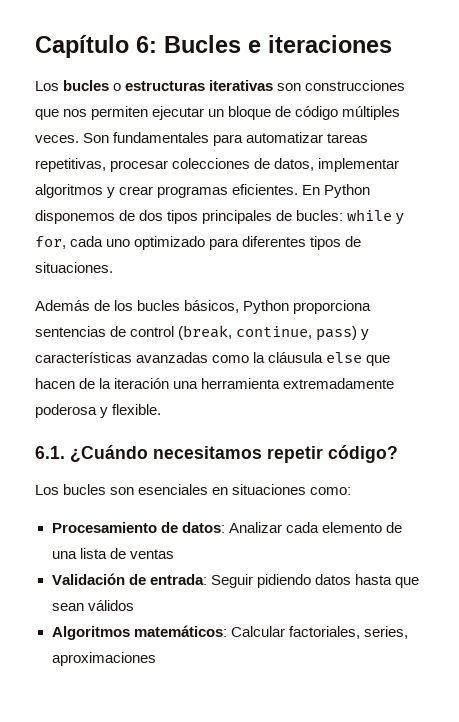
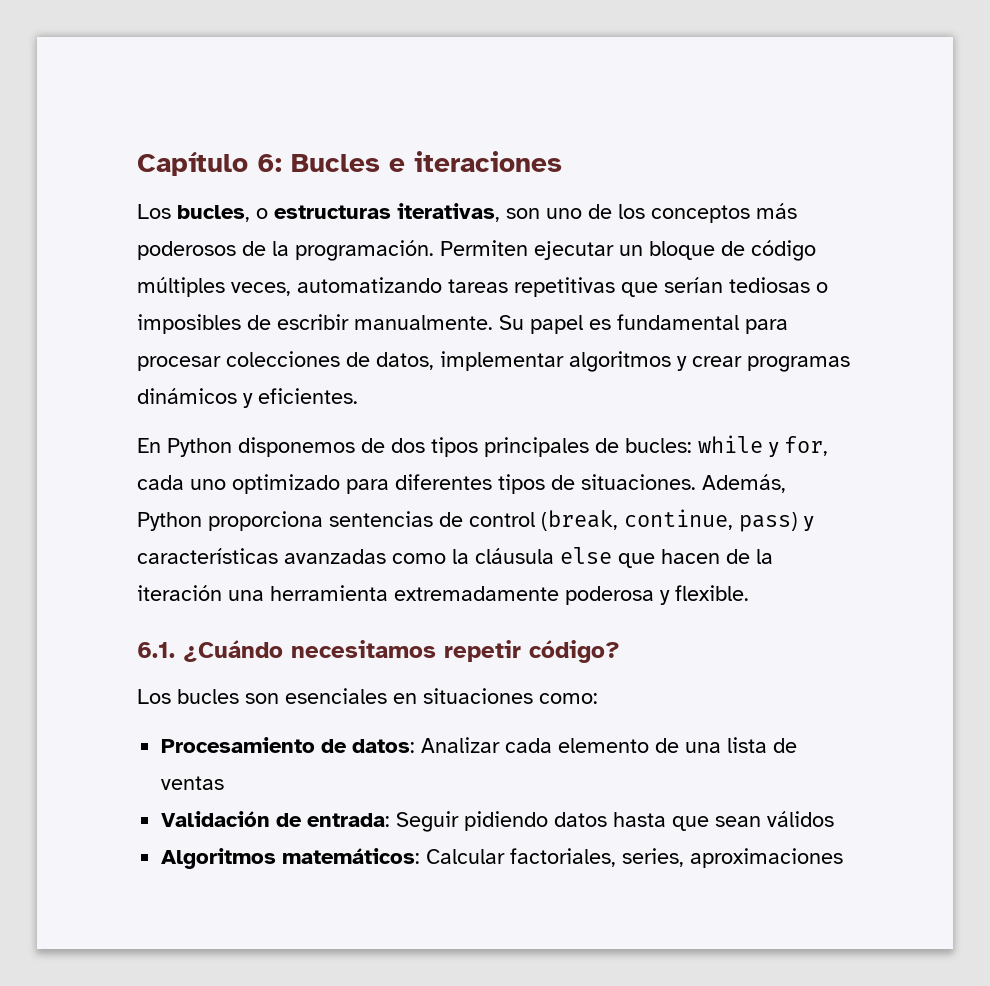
- Los bucles o estructuras iterativas son construcciones que nos permiten ejecutar un bloque de código múltiples veces. Son fundamentales para automatizar tareas repetitivas, procesar colecciones de datos, implementar algoritmos y crear programas eficientes. En Python disponemos de dos tipos principales de bucles:
+ Los bucles, o estructuras iterativas, son uno de los conceptos más poderosos de la programación. Permiten ejecutar un bloque de código múltiples veces, automatizando tareas repetitivas que serían tediosas o imposibles de escribir manualmente. Su papel es fundamental para procesar colecciones de datos, implementar algoritmos y crear programas dinámicos y eficientes.
+ En Python disponemos de dos tipos principales de bucles:
- while y for, cada uno optimizado para diferentes tipos de situaciones.
- Además de los bucles básicos, Python proporciona sentencias de control (break, continue, pass) y características avanzadas como la cláusula else que hacen de la iteración una herramienta extremadamente poderosa y flexible.
+ while y for, cada uno optimizado para diferentes tipos de situaciones. Además, Python proporciona sentencias de control (break, continue, pass) y características avanzadas como la cláusula else que hacen de la iteración una herramienta extremadamente poderosa y flexible.

